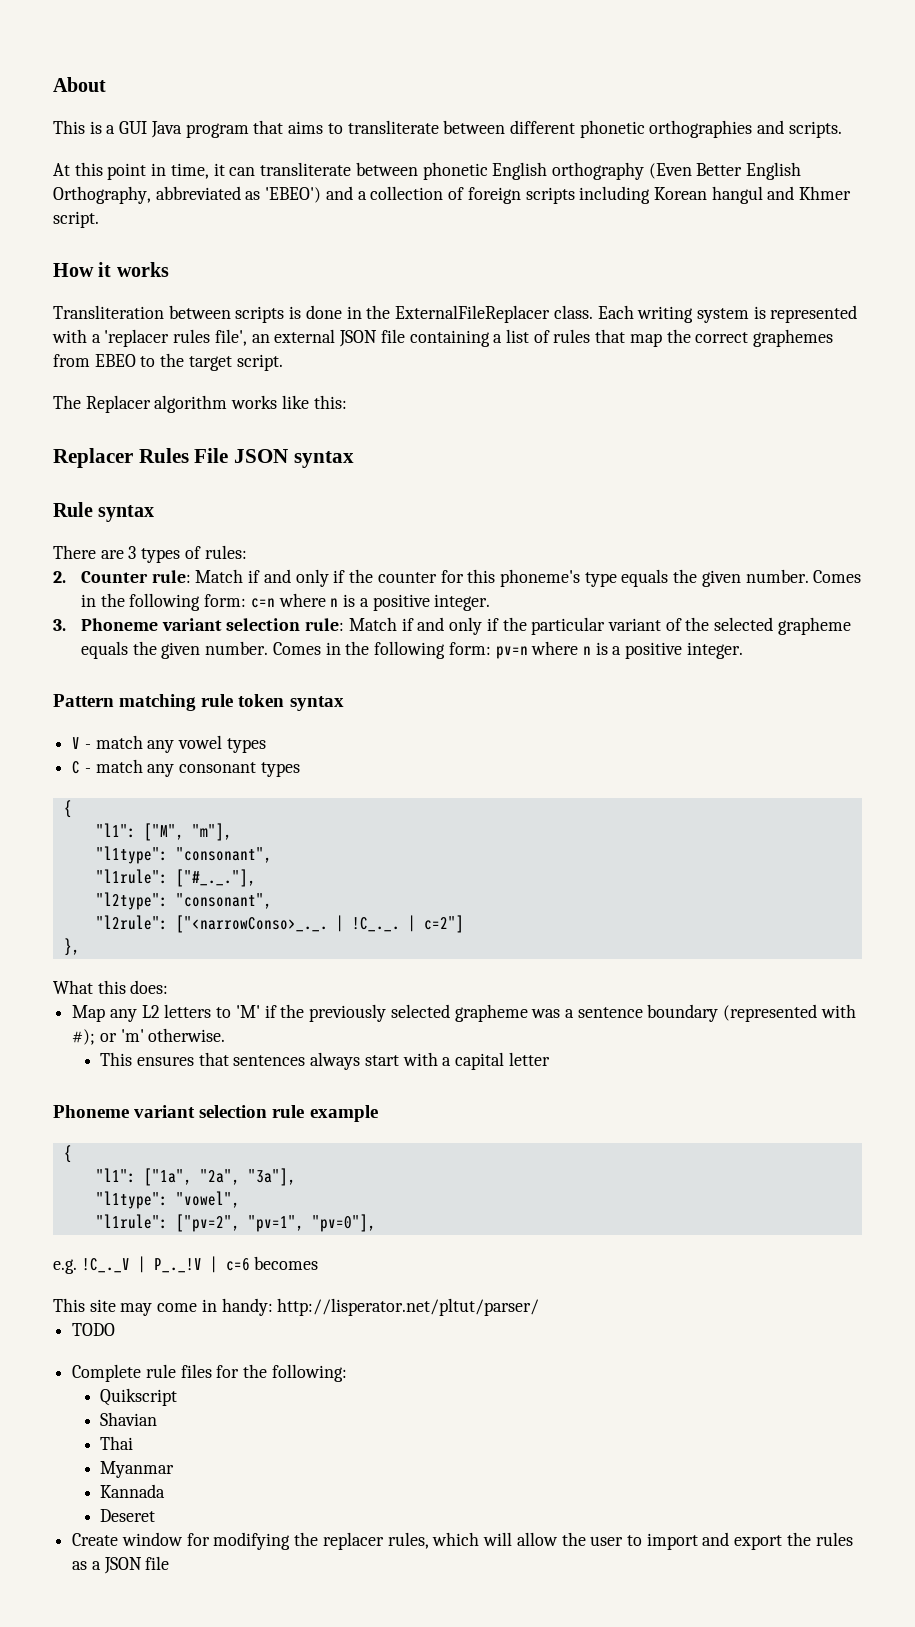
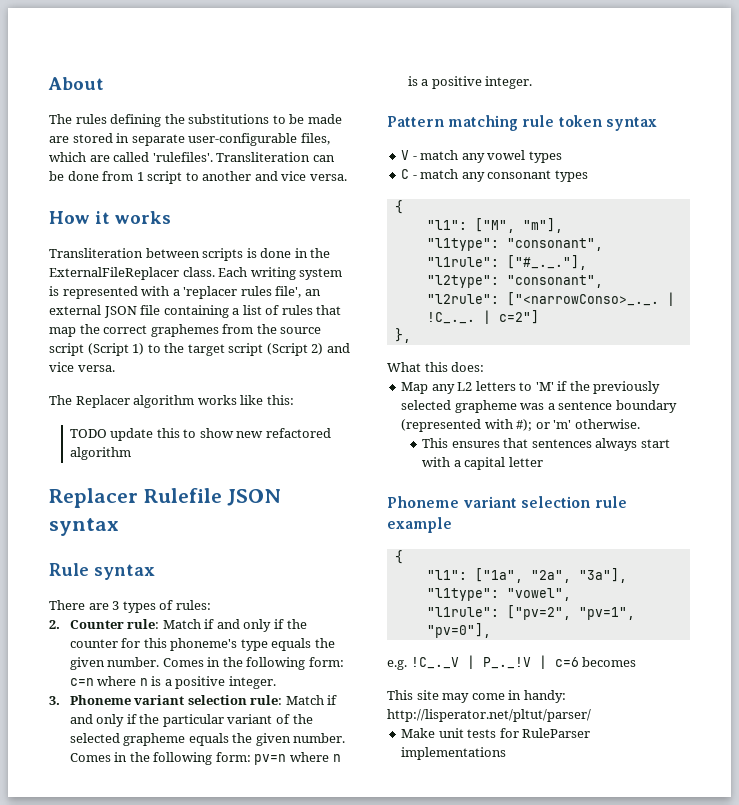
- This is a GUI Java program that aims to transliterate between different phonetic orthographies and scripts.
- At this point in time, it can transliterate between phonetic English orthography (Even Better English Orthography, abbreviated as 'EBEO') and a collection of foreign scripts including Korean hangul and Khmer script.
+ The rules defining the substitutions to be made are stored in separate user-configurable files, which are called 'rulefiles'. Transliteration can be done from 1 script to another and vice versa.
- Each writing system is represented with a 'replacer rules file', an external JSON file containing a list of rules that map the correct graphemes from EBEO to the target script.
+ Each writing system is represented with a 'replacer rules file', an external JSON file containing a list of rules that map the correct graphemes from the source script (Script 1) to the target script (Script 2) and vice versa.
- Replacer Rules File JSON syntax
+ TODO update this to show new refactored algorithm
+ Replacer Rulefile JSON syntax
- TODO
- Complete rule files for the following:
- Quikscript
- Shavian
- Thai
- Myanmar
- Kannada
- Deseret
- Create window for modifying the replacer rules, which will allow the user to import and export the rules as a JSON file
+ Make unit tests for RuleParser implementations

